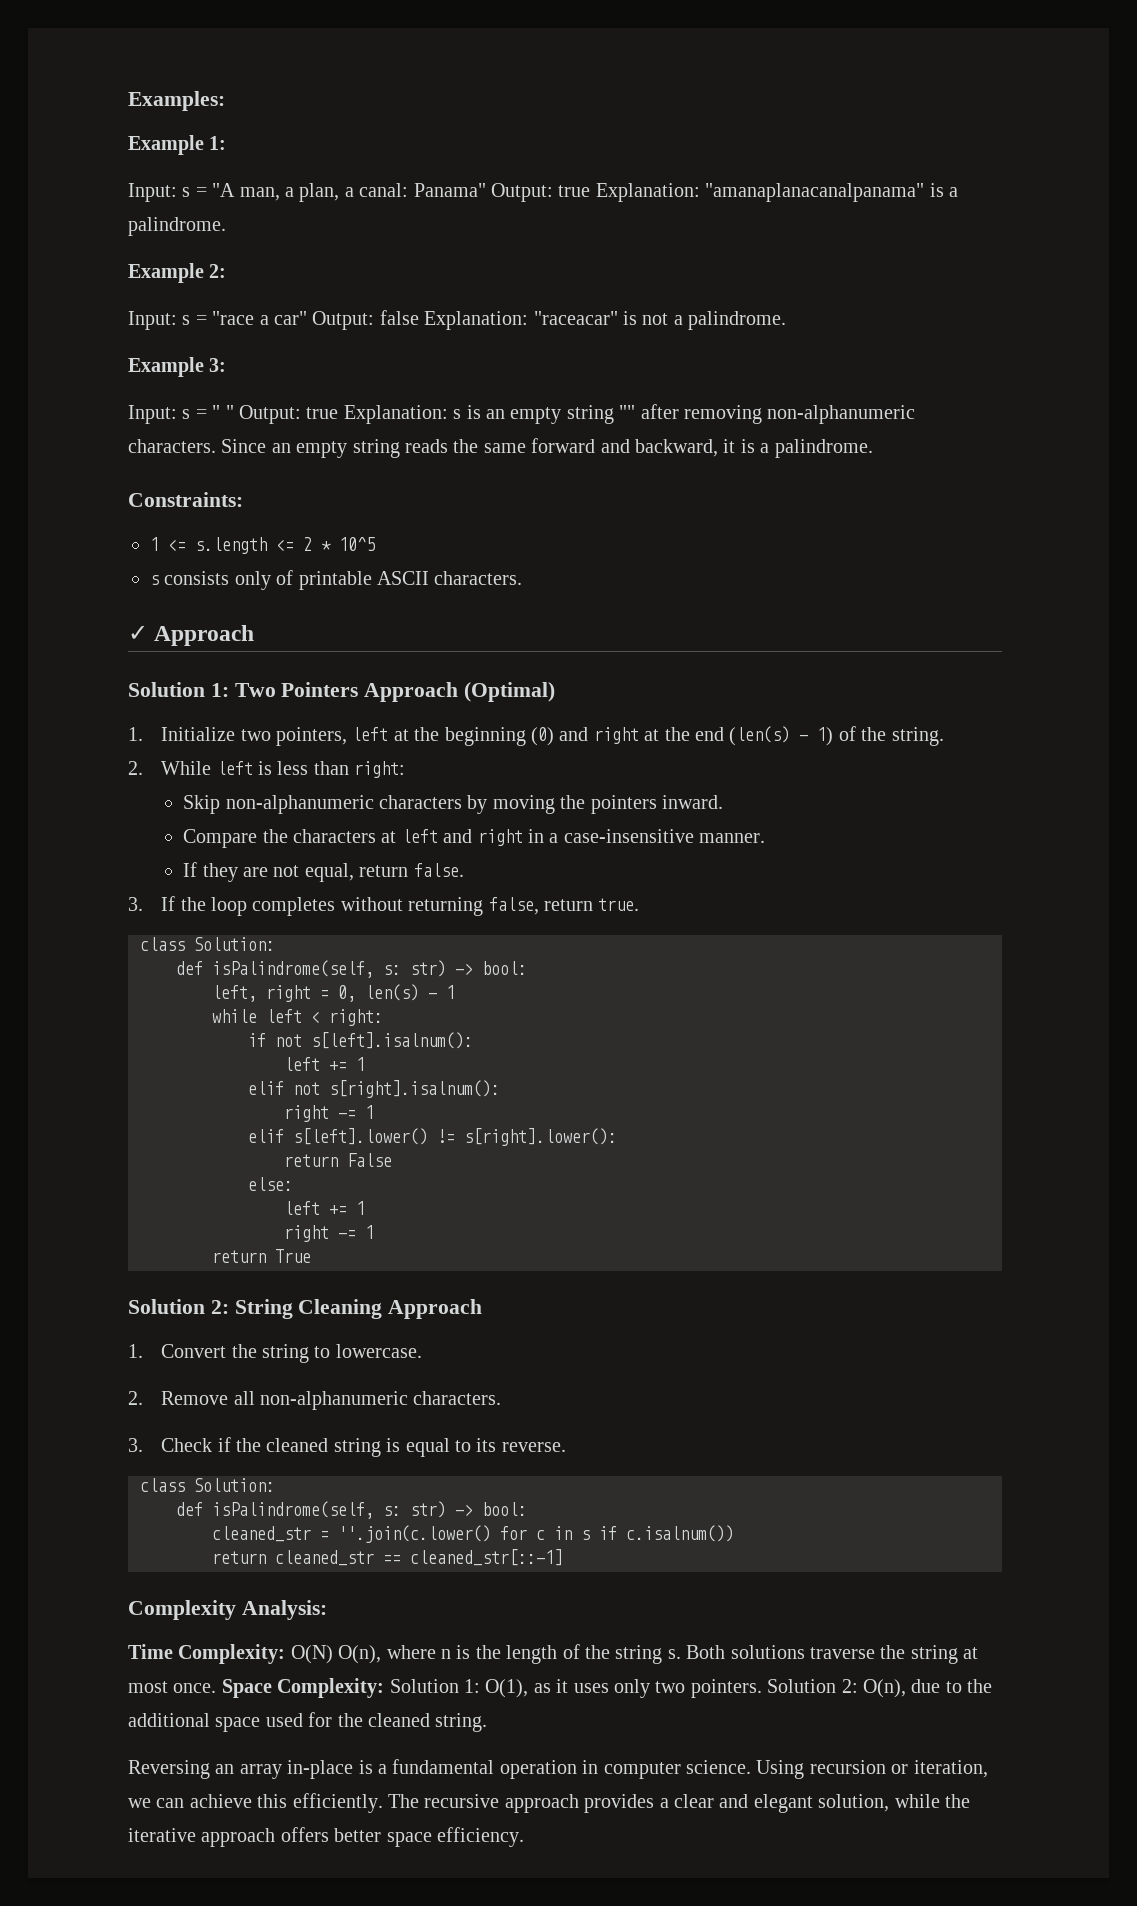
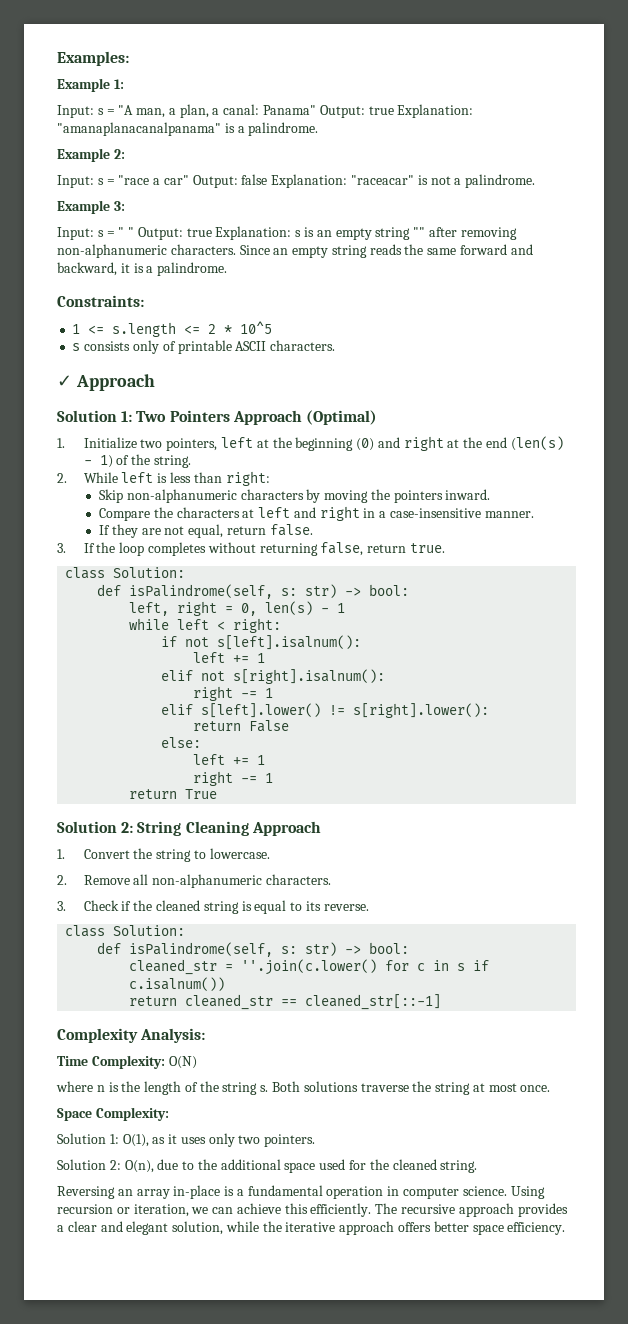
- Time Complexity: O(N) O(n), where n is the length of the string s.
+ Time Complexity: O(N)
+ where n is the length of the string s.
- Both solutions traverse the string at most once. Space Complexity: Solution 1: O(1), as it uses only two pointers. Solution 2: O(n), due to the additional space used for the cleaned string.
+ Both solutions traverse the string at most once.
+ Space Complexity:
+ Solution 1: O(1), as it uses only two pointers.
+ Solution 2: O(n), due to the additional space used for the cleaned string.

